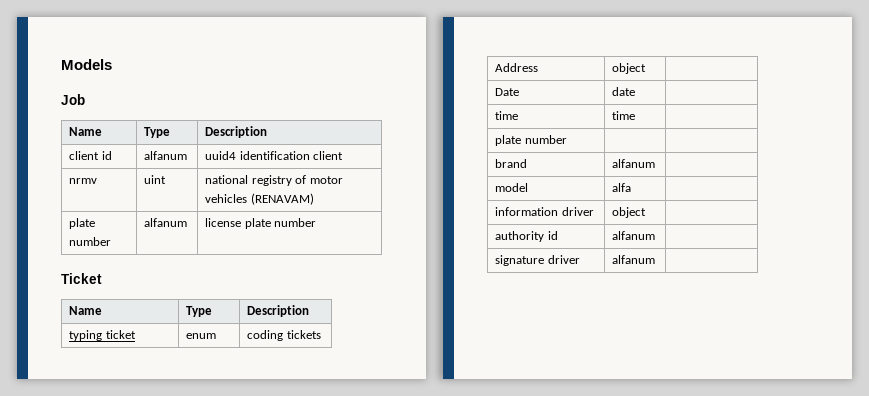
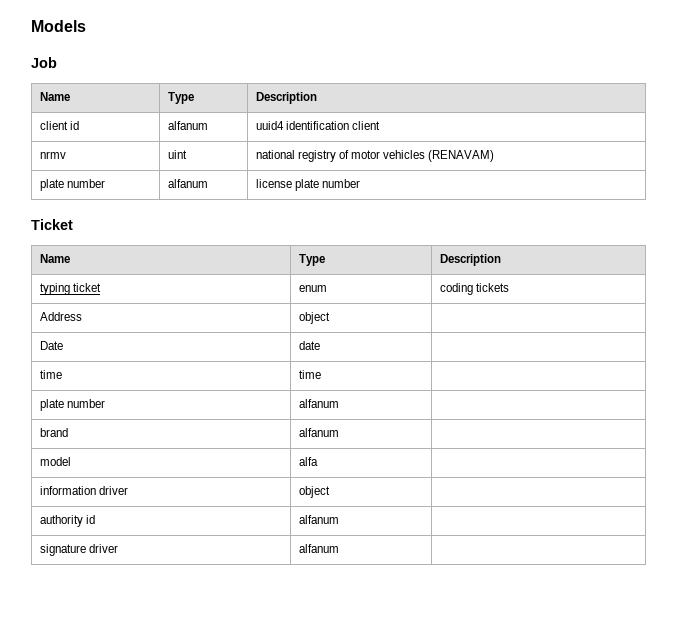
  time | time |
- plate number | |
+ plate number | alfanum |

